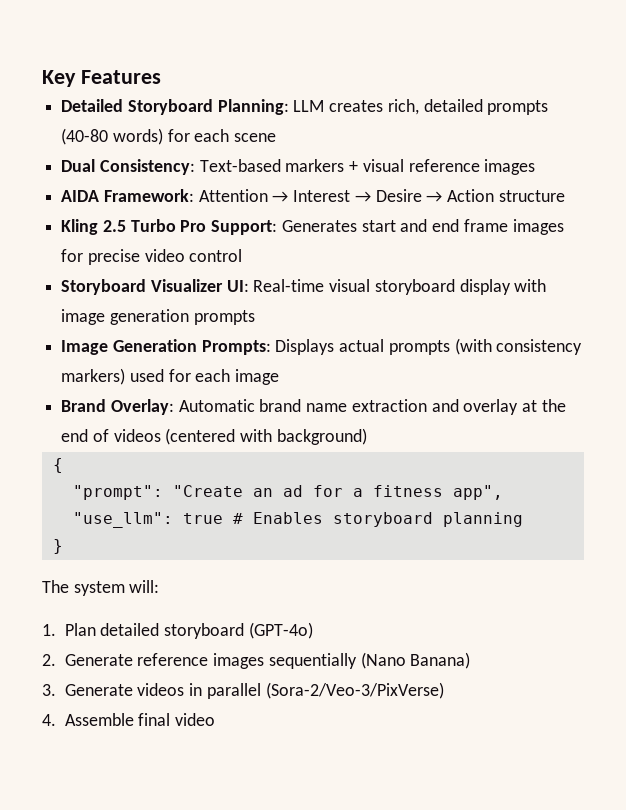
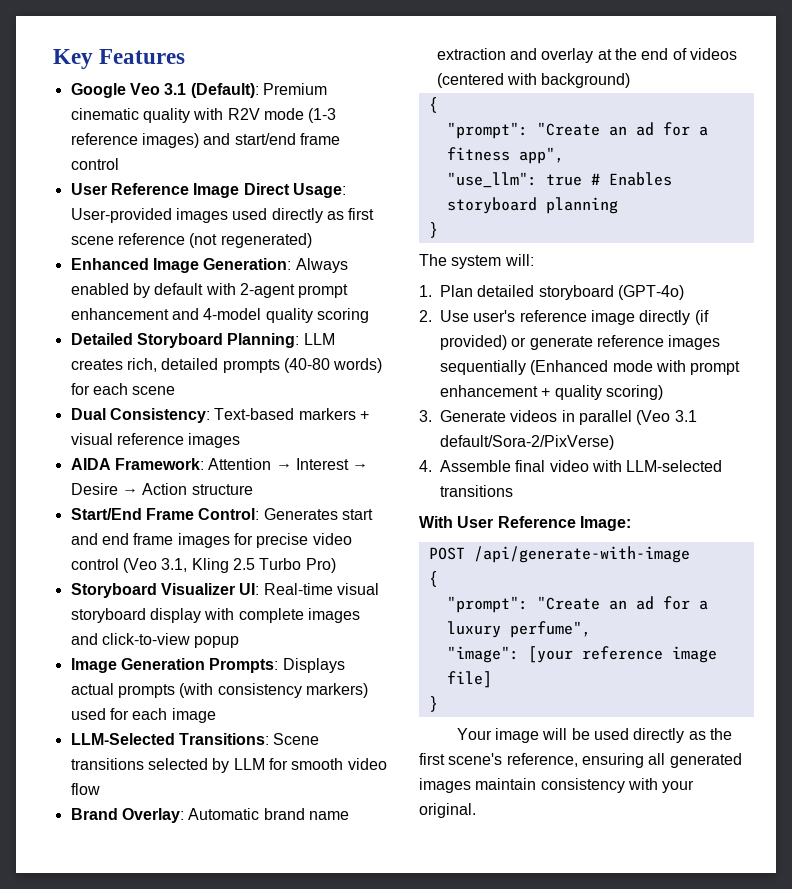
+ Google Veo 3.1 (Default): Premium cinematic quality with R2V mode (1-3 reference images) and start/end frame control
+ User Reference Image Direct Usage: User-provided images used directly as first scene reference (not regenerated)
+ Enhanced Image Generation: Always enabled by default with 2-agent prompt enhancement and 4-model quality scoring
- Kling 2.5 Turbo Pro Support: Generates start and end frame images for precise video control
+ Start/End Frame Control: Generates start and end frame images for precise video control (Veo 3.1, Kling 2.5 Turbo Pro)
- Storyboard Visualizer UI: Real-time visual storyboard display with image generation prompts
+ Storyboard Visualizer UI: Real-time visual storyboard display with complete images and click-to-view popup
+ LLM-Selected Transitions: Scene transitions selected by LLM for smooth video flow
- 2. Generate reference images sequentially (Nano Banana)
+ 2. Use user's reference image directly (if provided) or generate reference images sequentially (Enhanced mode with prompt enhancement + quality scoring)
- 3. Generate videos in parallel (Sora-2/Veo-3/PixVerse)
+ 3. Generate videos in parallel (Veo 3.1 default/Sora-2/PixVerse)
- 4. Assemble final video
+ 4. Assemble final video with LLM-selected transitions
+ With User Reference Image:
+ POST /api/generate-with-image
+ {
+ "prompt": "Create an ad for a luxury perfume",
+ "image": [your reference image file]
+ }
+ Your image will be used directly as the first scene's reference, ensuring all generated images maintain consistency with your original.

